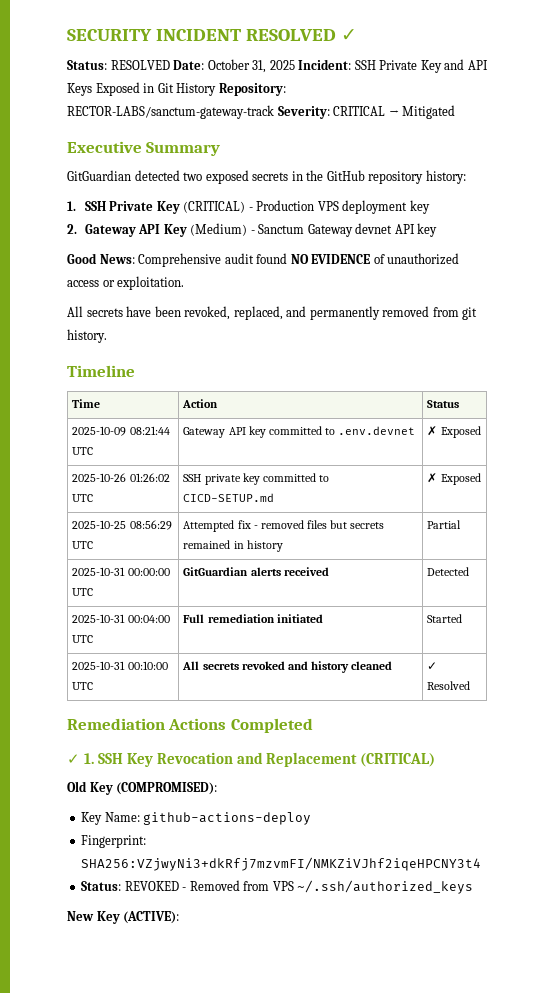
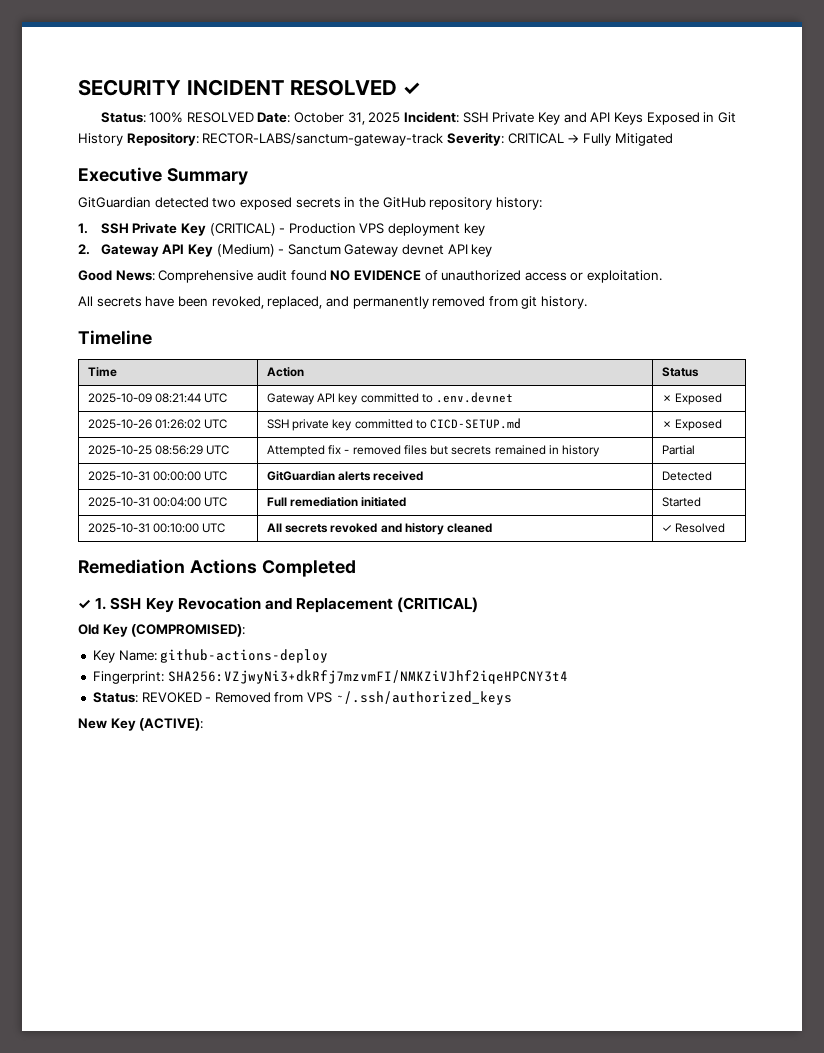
- Status: RESOLVED Date: October 31, 2025 Incident: SSH Private Key and API Keys Exposed in Git History Repository: RECTOR-LABS/sanctum-gateway-track Severity: CRITICAL → Mitigated
+ Status: 100% RESOLVED Date: October 31, 2025 Incident: SSH Private Key and API Keys Exposed in Git History Repository: RECTOR-LABS/sanctum-gateway-track Severity: CRITICAL → Fully Mitigated

